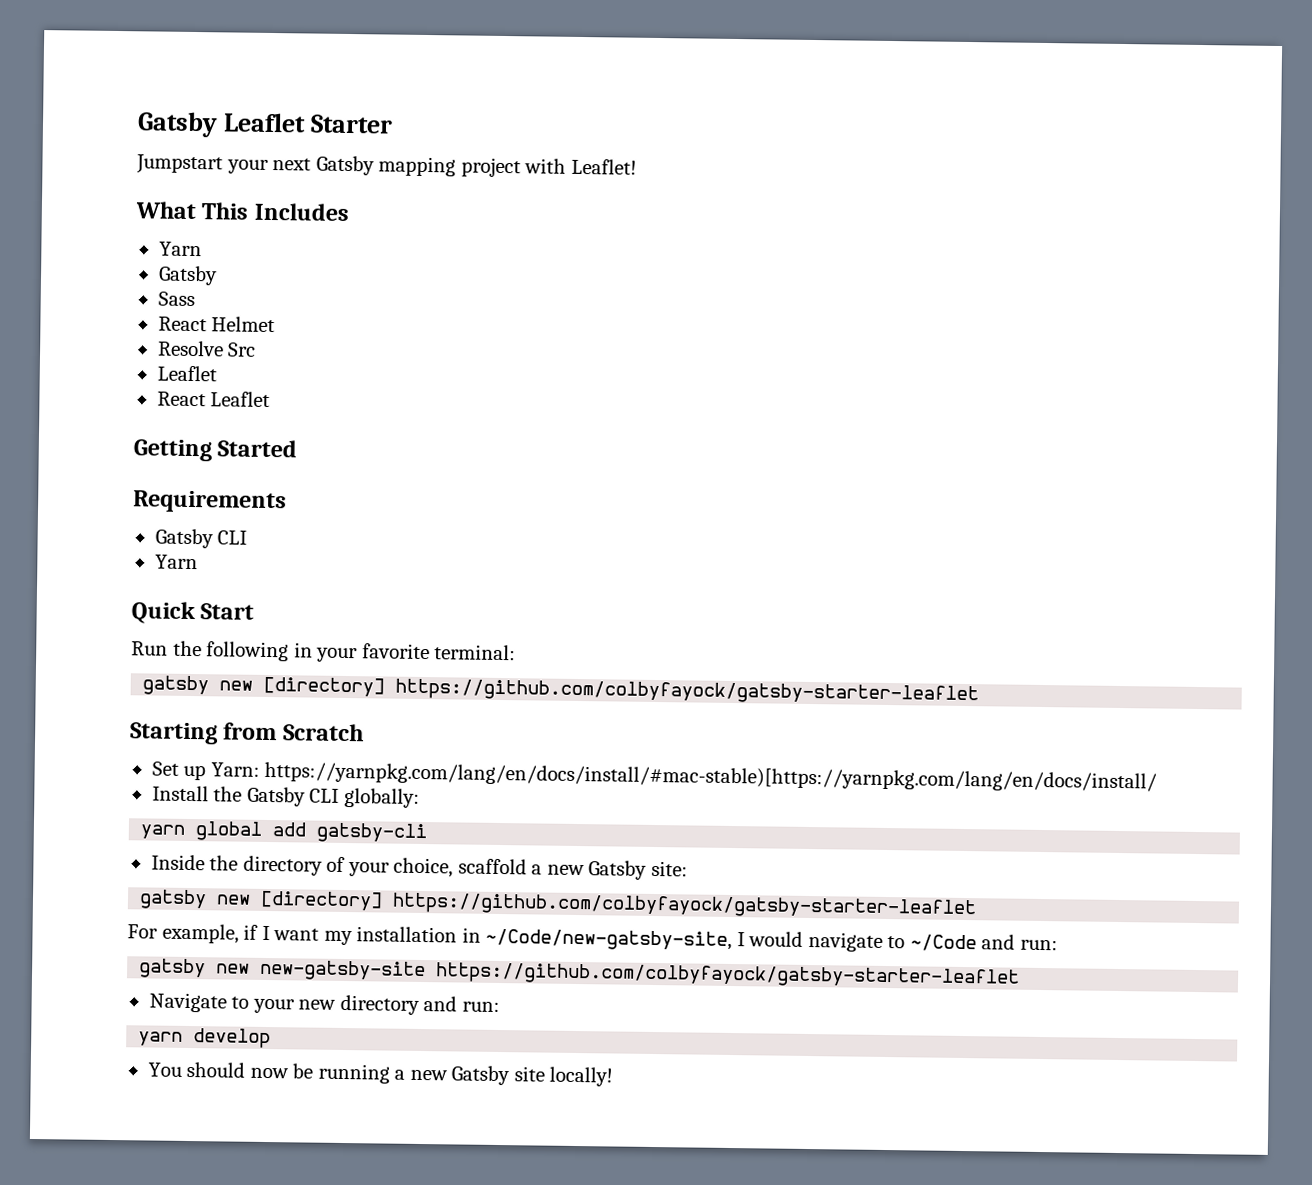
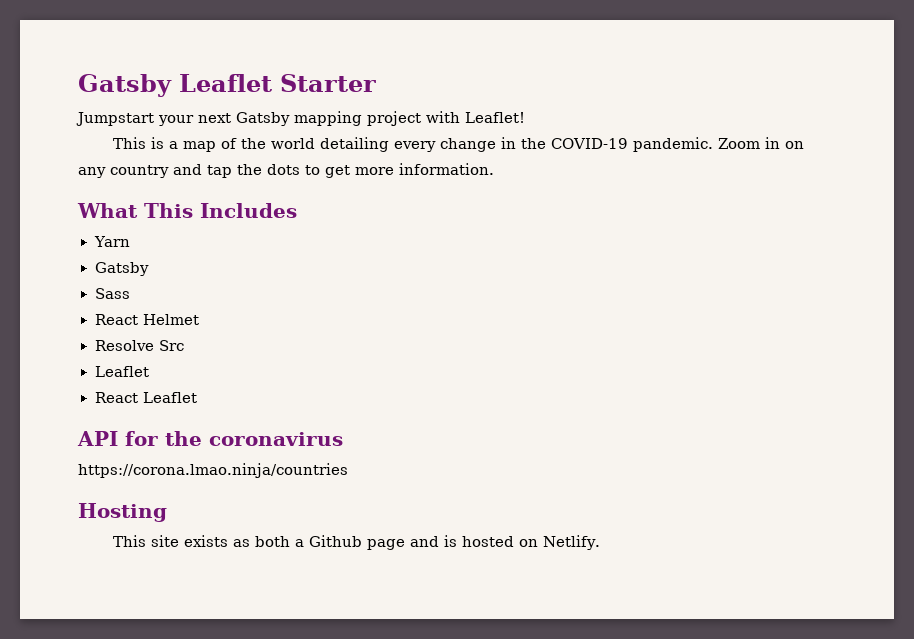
+ This is a map of the world detailing every change in the COVID-19 pandemic. Zoom in on any country and tap the dots to get more information.
- Getting Started
- Requirements
- Gatsby CLI
- Yarn
- Quick Start
- Run the following in your favorite terminal:
- gatsby new [directory] https://github.com/colbyfayock/gatsby-starter-leaflet
- Starting from Scratch
- Set up Yarn: https://yarnpkg.com/lang/en/docs/install/#mac-stable)[https://yarnpkg.com/lang/en/docs/install/
- Install the Gatsby CLI globally:
- yarn global add gatsby-cli
- Inside the directory of your choice, scaffold a new Gatsby site:
- gatsby new [directory] https://github.com/colbyfayock/gatsby-starter-leaflet
- For example, if I want my installation in ~/Code/new-gatsby-site, I would navigate to ~/Code and run:
- gatsby new new-gatsby-site https://github.com/colbyfayock/gatsby-starter-leaflet
- Navigate to your new directory and run:
- yarn develop
- You should now be running a new Gatsby site locally!
+ API for the coronavirus
+ https://corona.lmao.ninja/countries
+ Hosting
+ This site exists as both a Github page and is hosted on Netlify.

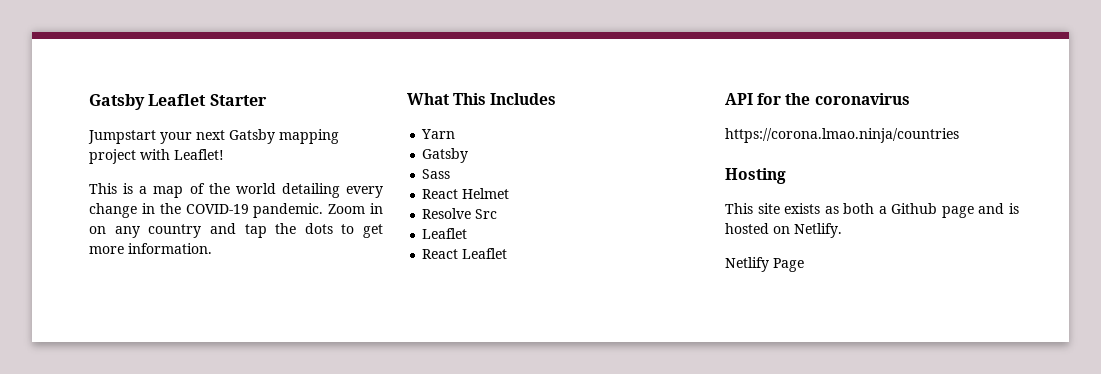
+ Netlify Page

